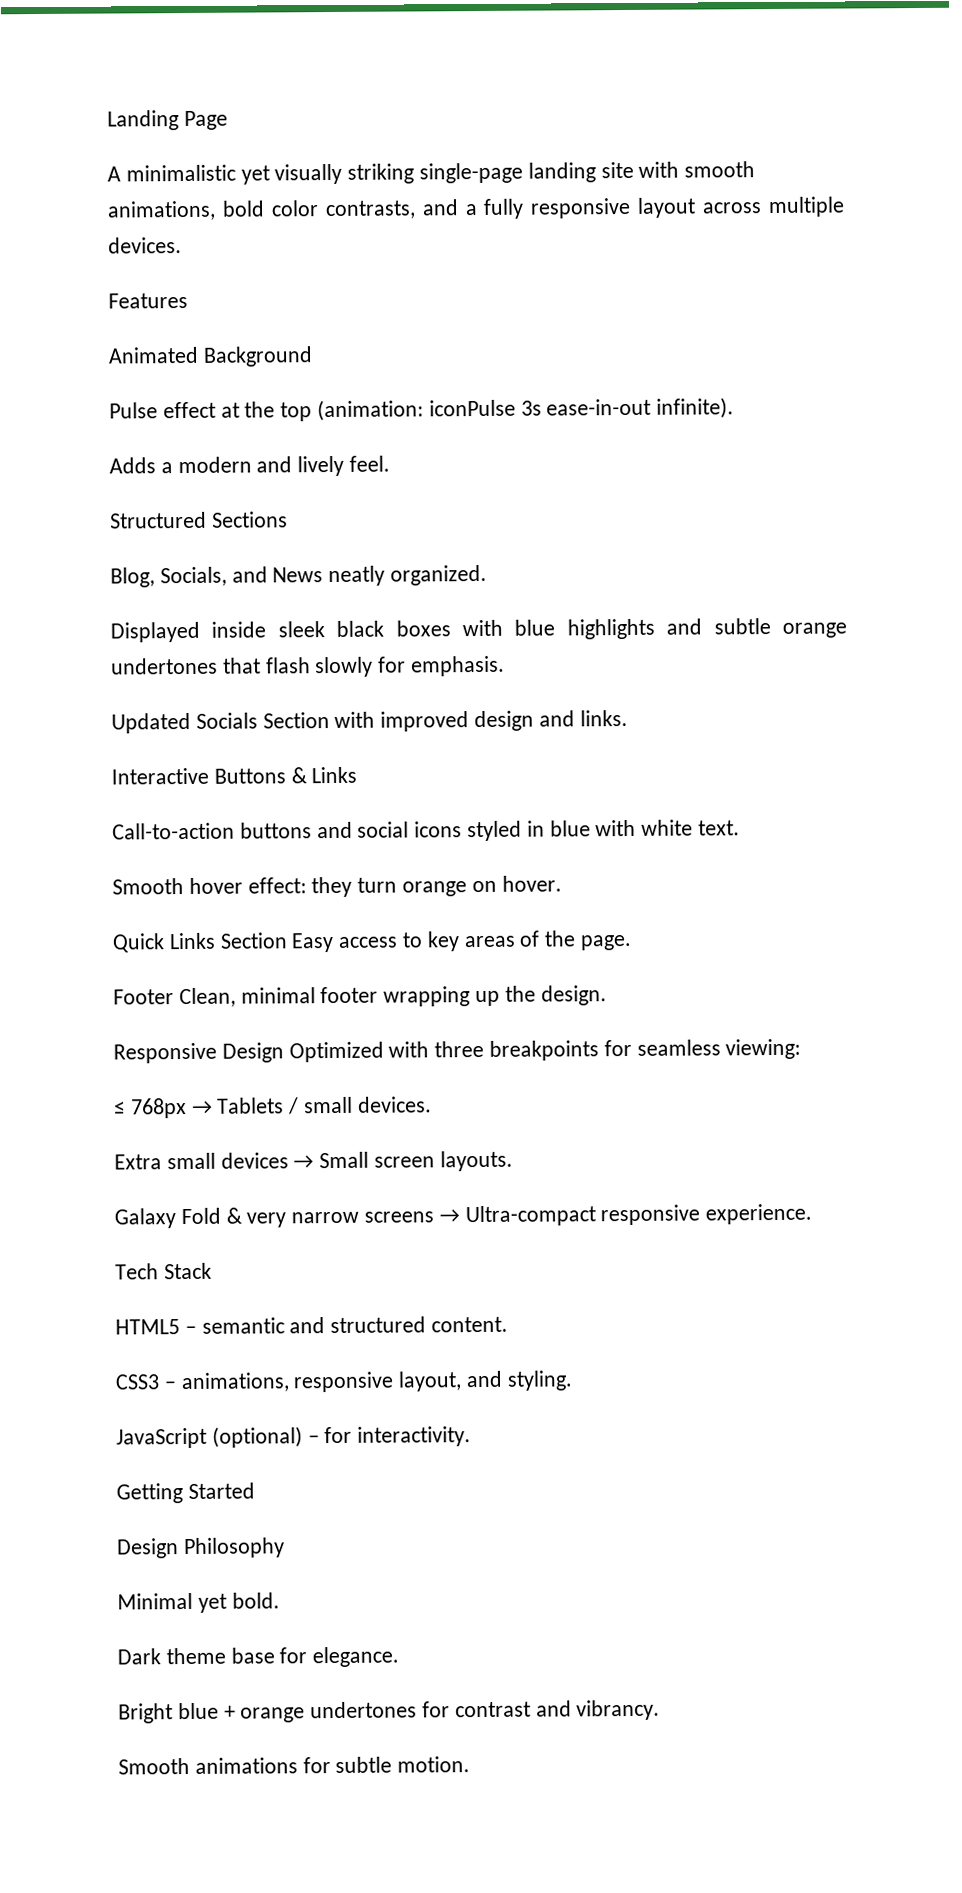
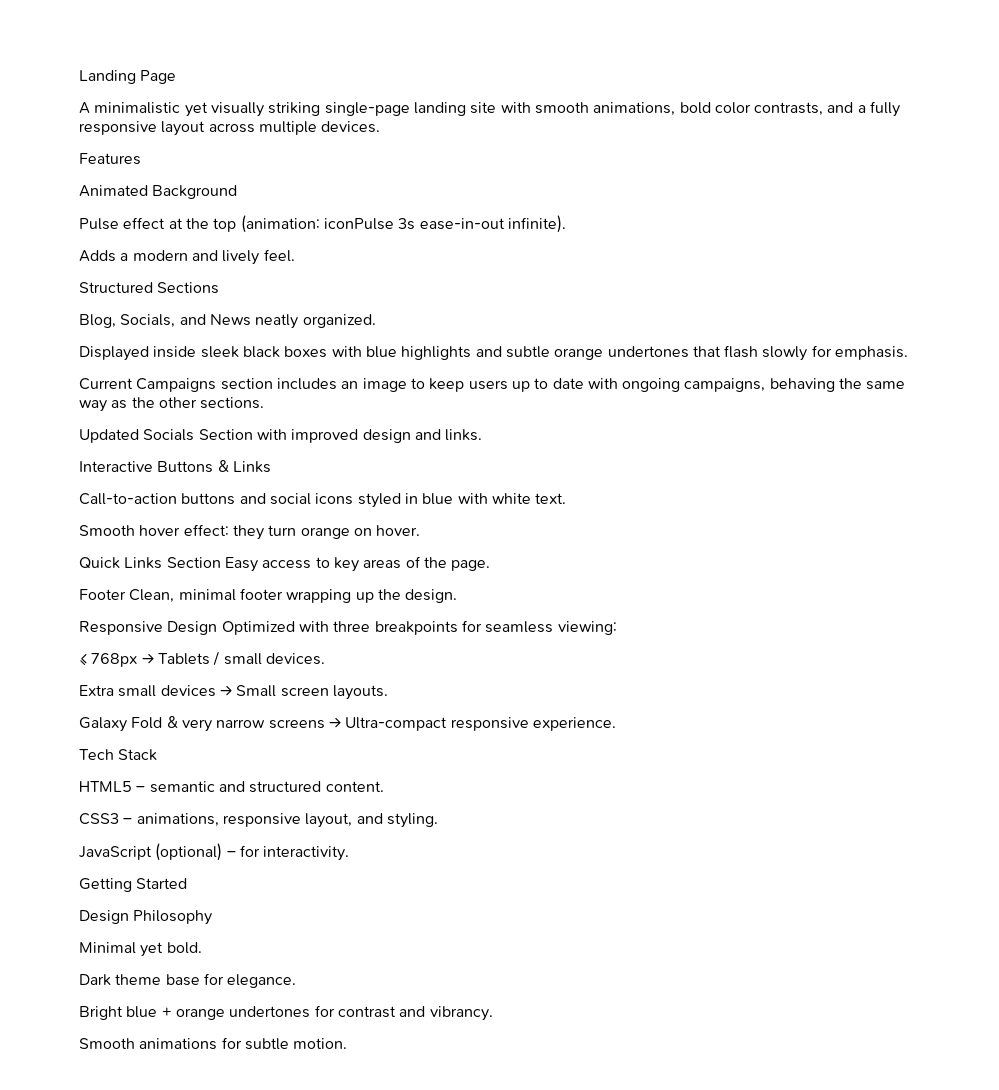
+ Current Campaigns section includes an image to keep users up to date with ongoing campaigns, behaving the same way as the other sections.

